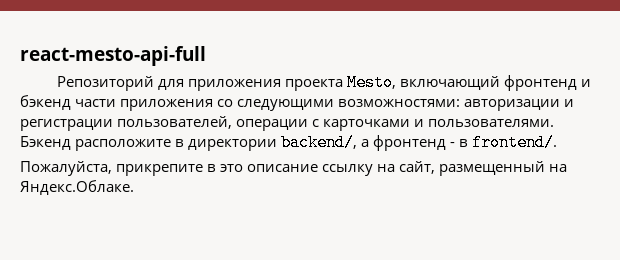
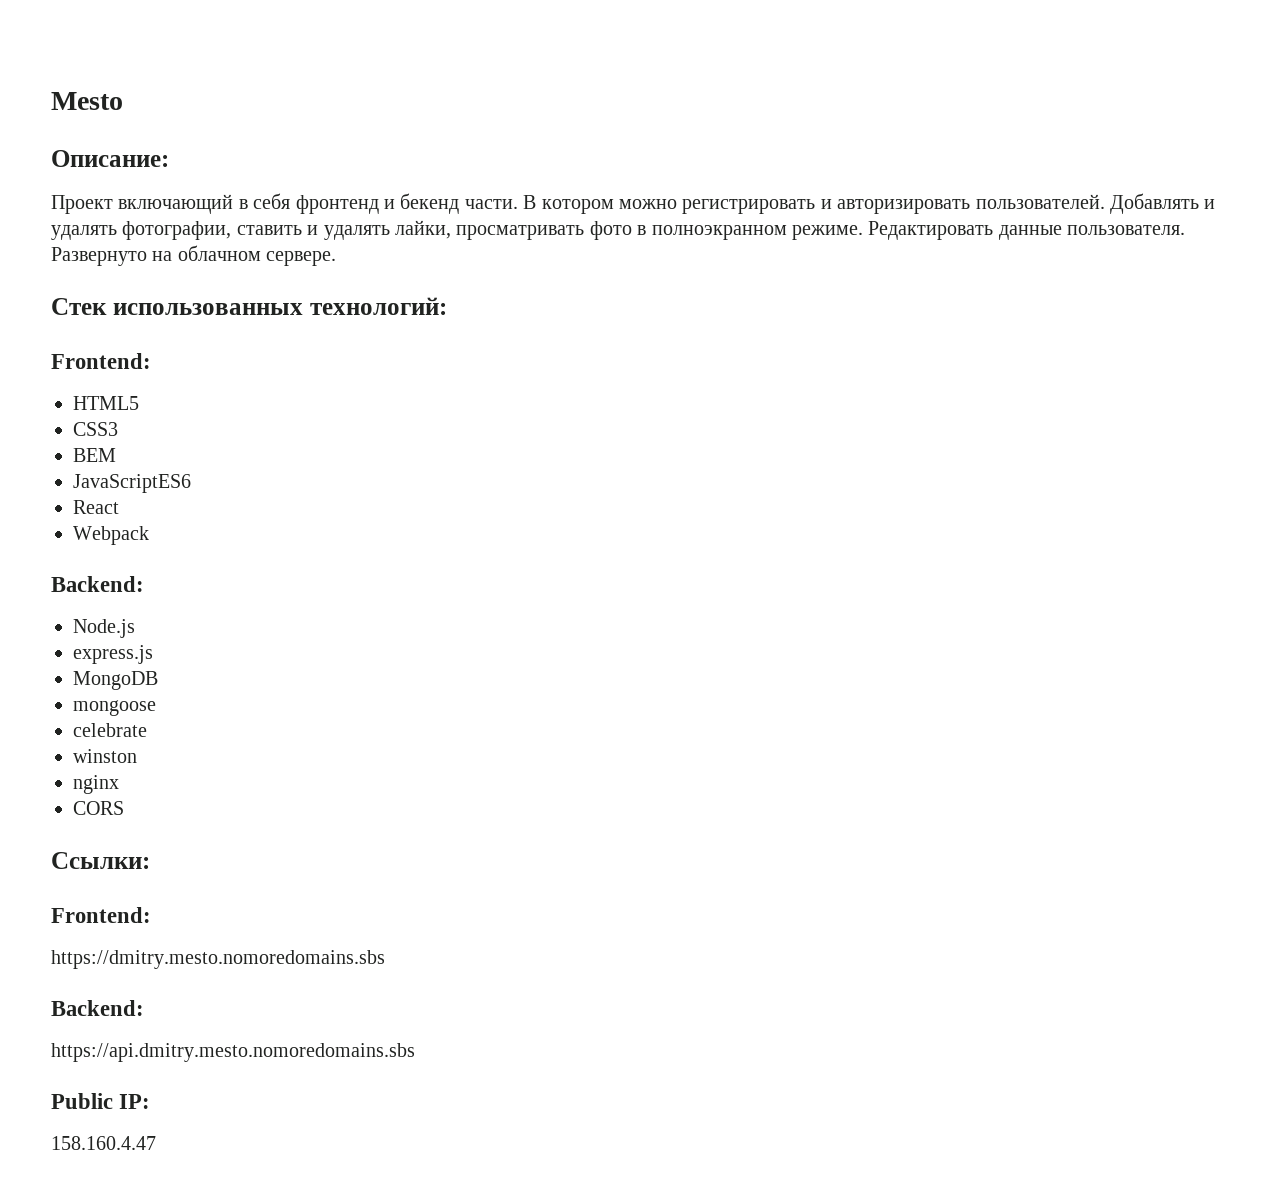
- react-mesto-api-full
- Репозиторий для приложения проекта Mesto, включающий фронтенд и бэкенд части приложения со следующими возможностями: авторизации и регистрации пользователей, операции с карточками и пользователями. Бэкенд расположите в директории backend/, а фронтенд - в frontend/.
- Пожалуйста, прикрепите в это описание ссылку на сайт, размещенный на Яндекс.Облаке.
+ Mesto
+ Описание:
+ Проект включающий в себя фронтенд и бекенд части. В котором можно регистрировать и авторизировать пользователей. Добавлять и удалять фотографии, ставить и удалять лайки, просматривать фото в полноэкранном режиме. Редактировать данные пользователя. Развернуто на облачном сервере.
+ Стек использованных технологий:
+ Frontend:
+ HTML5
+ CSS3
+ BEM
+ JavaScriptES6
+ React
+ Webpack
+ Backend:
+ Node.js
+ express.js
+ MongoDB
+ mongoose
+ celebrate
+ winston
+ nginx
+ CORS
+ Ссылки:
+ Frontend:
+ https://dmitry.mesto.nomoredomains.sbs
+ Backend:
+ https://api.dmitry.mesto.nomoredomains.sbs
+ Public IP:
+ 158.160.4.47

